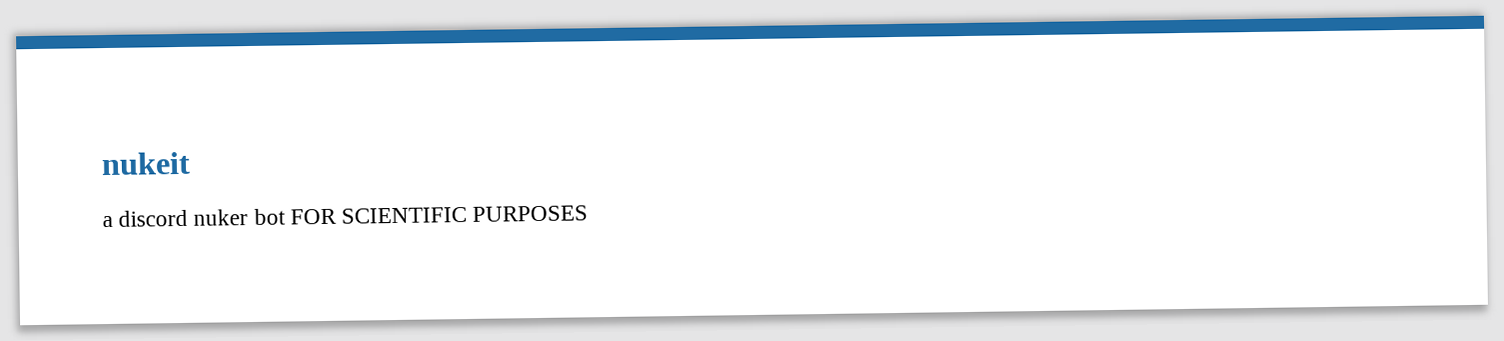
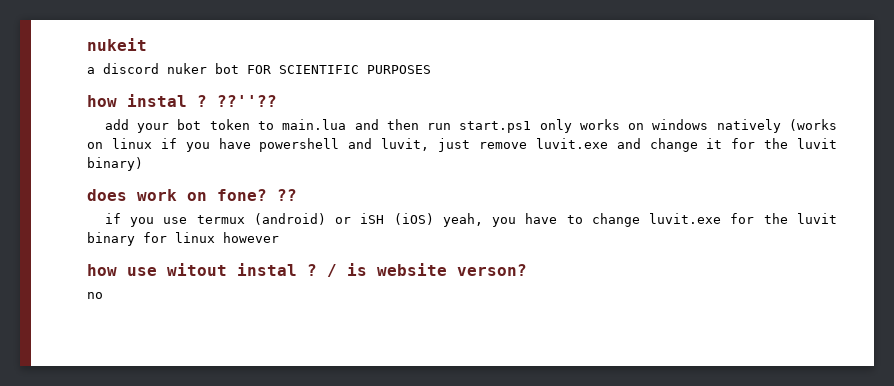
+ how instal ? ??''??
+ add your bot token to main.lua and then run start.ps1 only works on windows natively (works on linux if you have powershell and luvit, just remove luvit.exe and change it for the luvit binary)
+ does work on fone? ??
+ if you use termux (android) or iSH (iOS) yeah, you have to change luvit.exe for the luvit binary for linux however
+ how use witout instal ? / is website verson?
+ no

